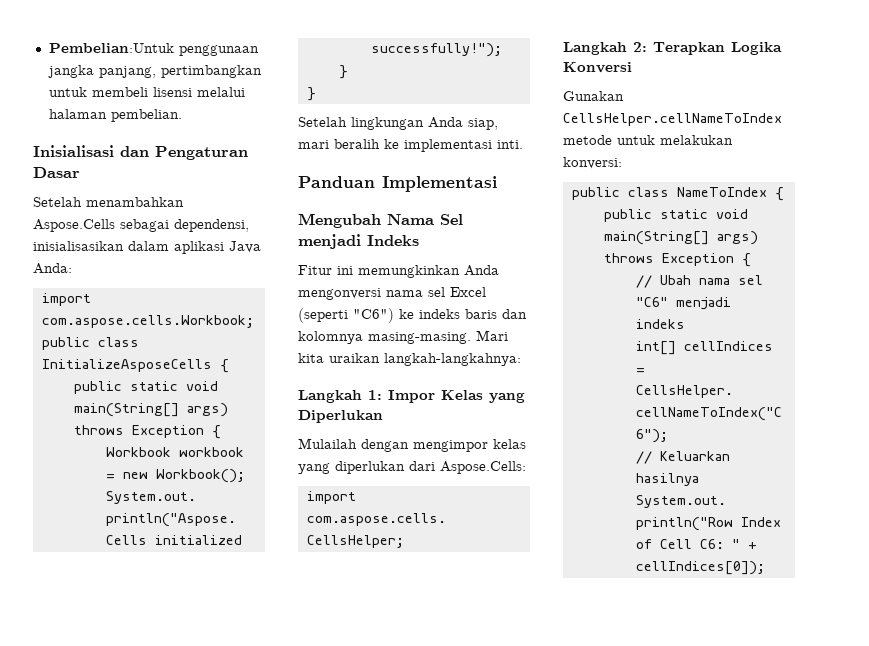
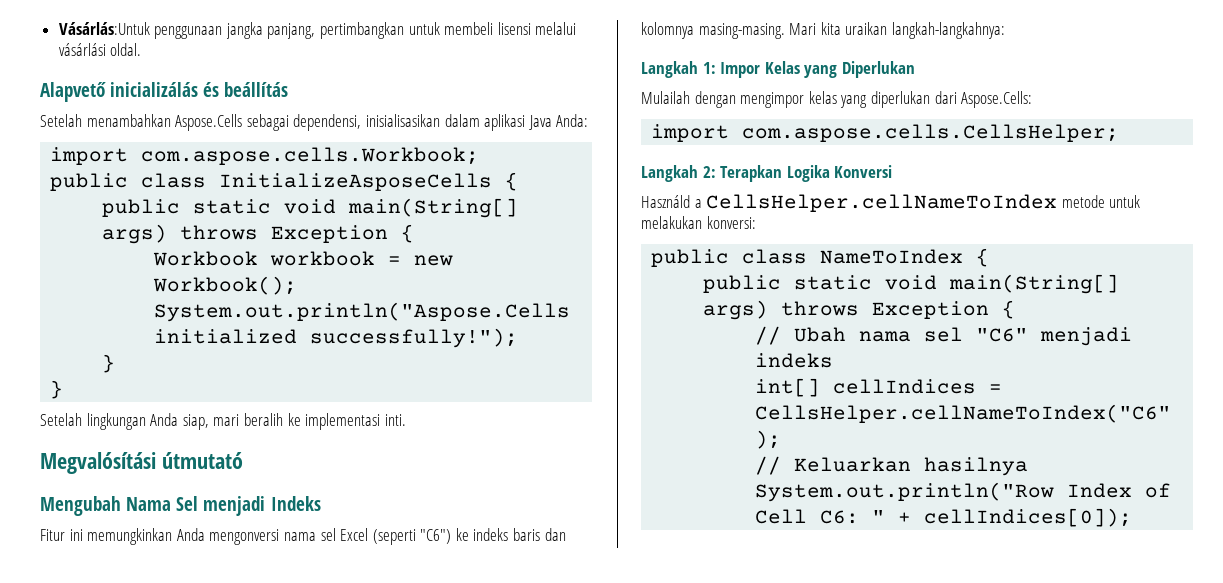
- Pembelian:Untuk penggunaan jangka panjang, pertimbangkan untuk membeli lisensi melalui halaman pembelian.
- Inisialisasi dan Pengaturan Dasar
+ Vásárlás:Untuk penggunaan jangka panjang, pertimbangkan untuk membeli lisensi melalui vásárlási oldal.
+ Alapvető inicializálás és beállítás
- Panduan Implementasi
+ Megvalósítási útmutató
- Gunakan CellsHelper.cellNameToIndex metode untuk melakukan konversi:
+ Használd a CellsHelper.cellNameToIndex metode untuk melakukan konversi:

